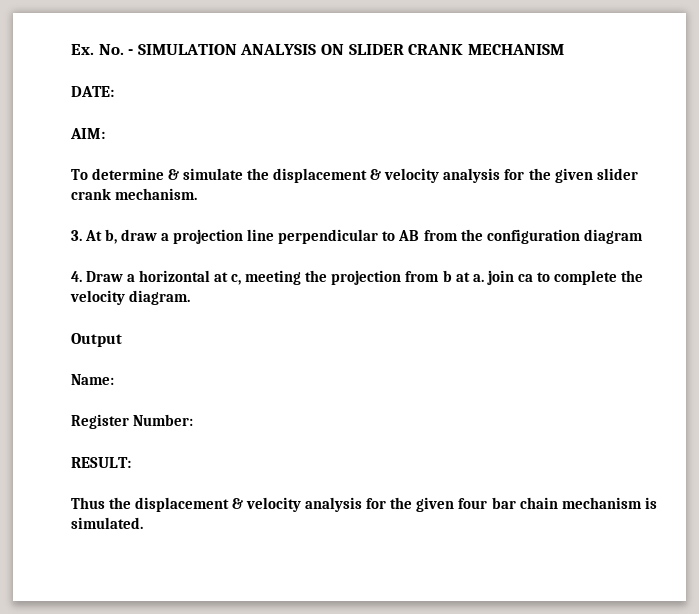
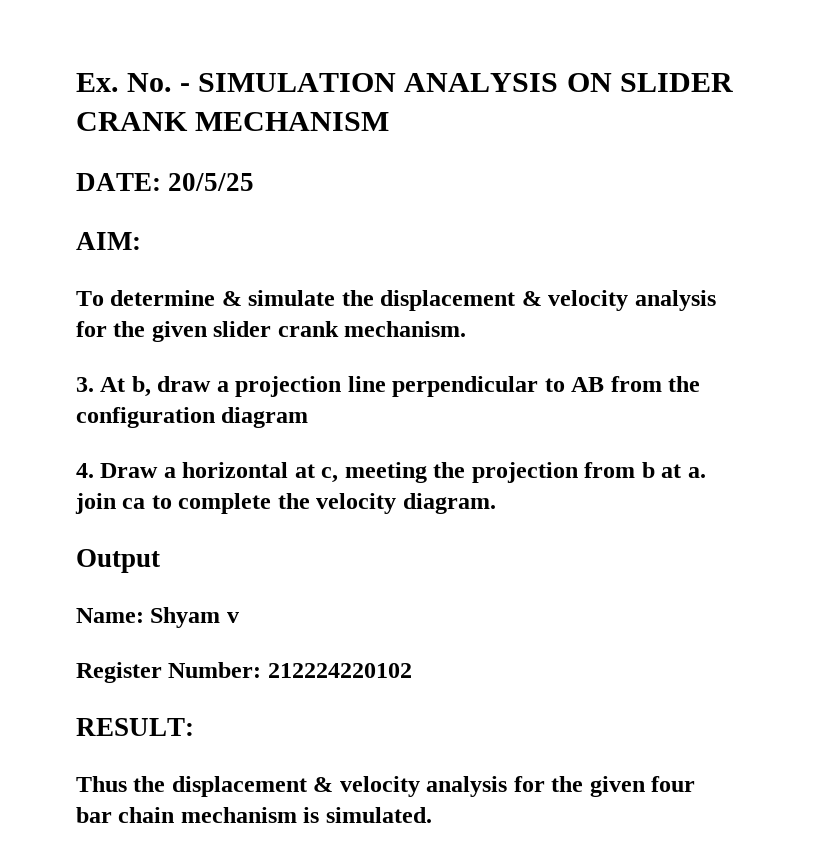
- DATE:
+ DATE: 20/5/25
- Name:
+ Name: Shyam v
- Register Number:
+ Register Number: 212224220102

